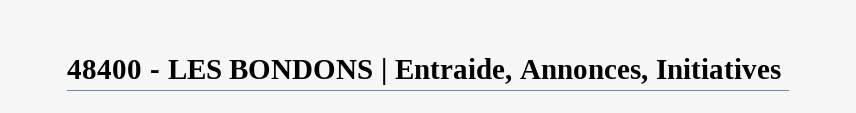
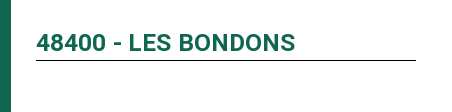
- 48400 - LES BONDONS | Entraide, Annonces, Initiatives
+ 48400 - LES BONDONS

